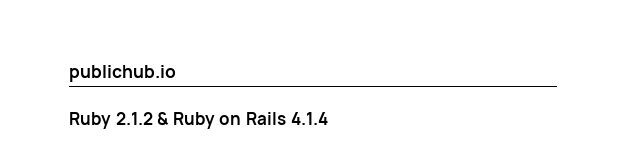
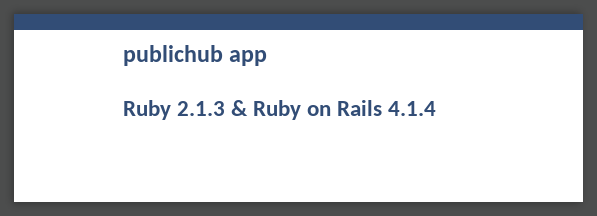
- publichub.io
- Ruby 2.1.2 & Ruby on Rails 4.1.4
+ publichub app
+ Ruby 2.1.3 & Ruby on Rails 4.1.4

